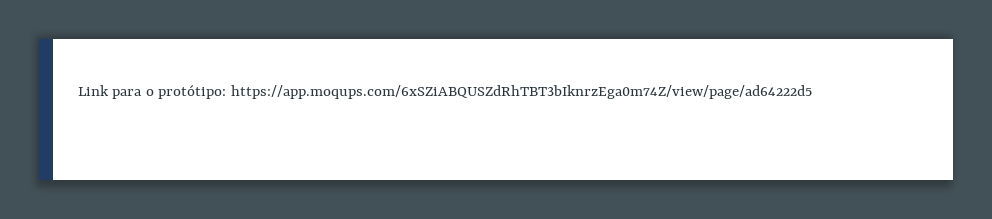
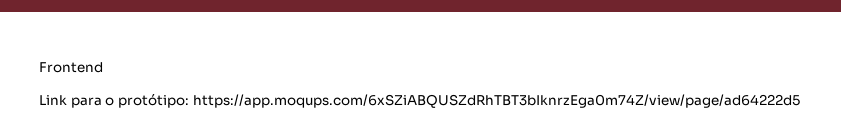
+ Frontend

